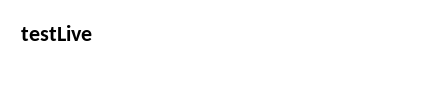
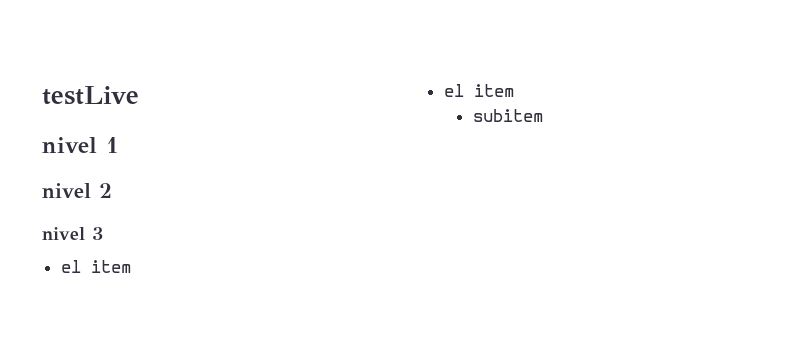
+ nivel 1
+ nivel 2
+ nivel 3
+ el item
+ el item
+ subitem

